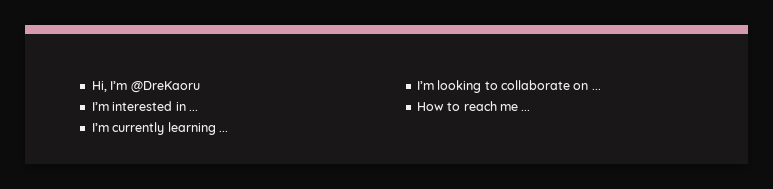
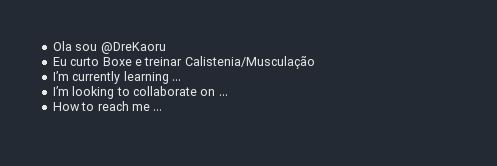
- Hi, I’m @DreKaoru
+ Ola sou @DreKaoru
- I’m interested in ...
+ Eu curto Boxe e treinar Calistenia/Musculação

